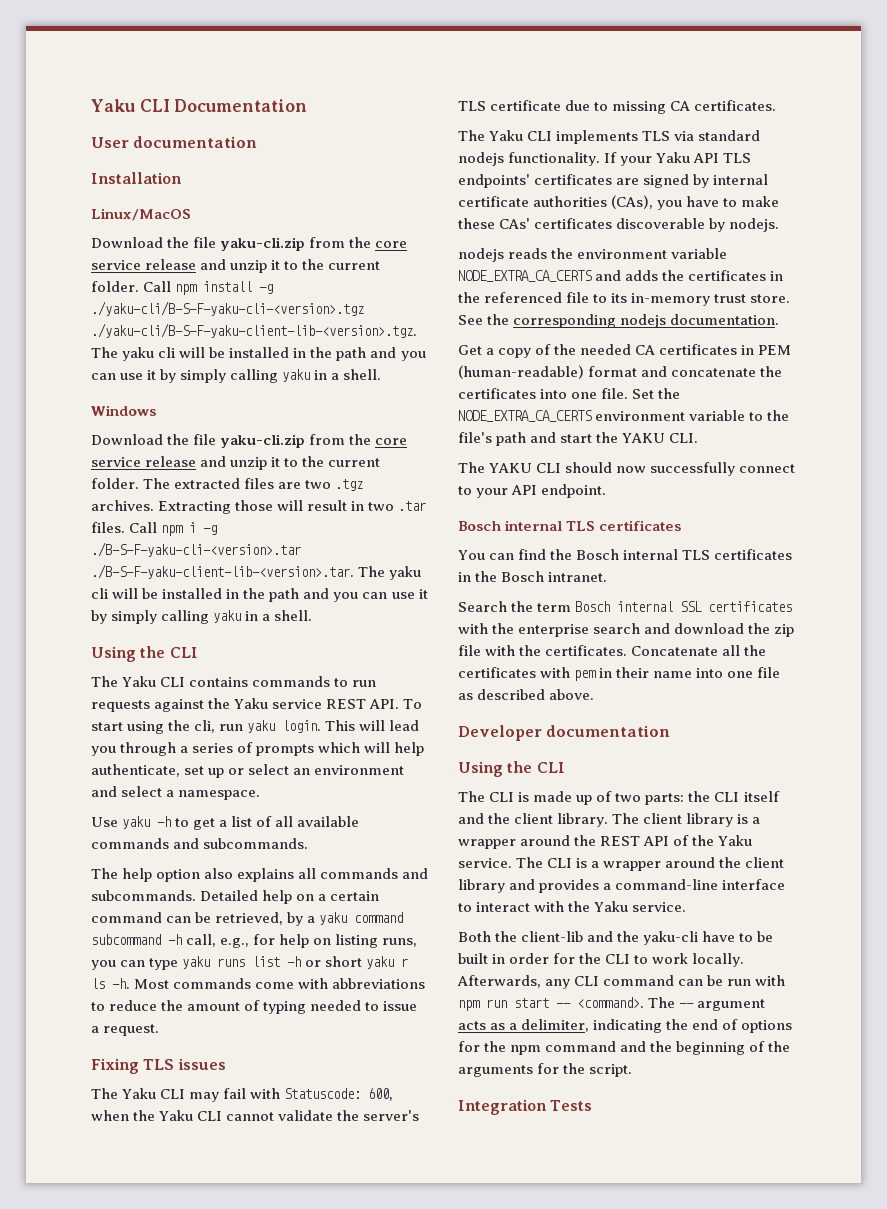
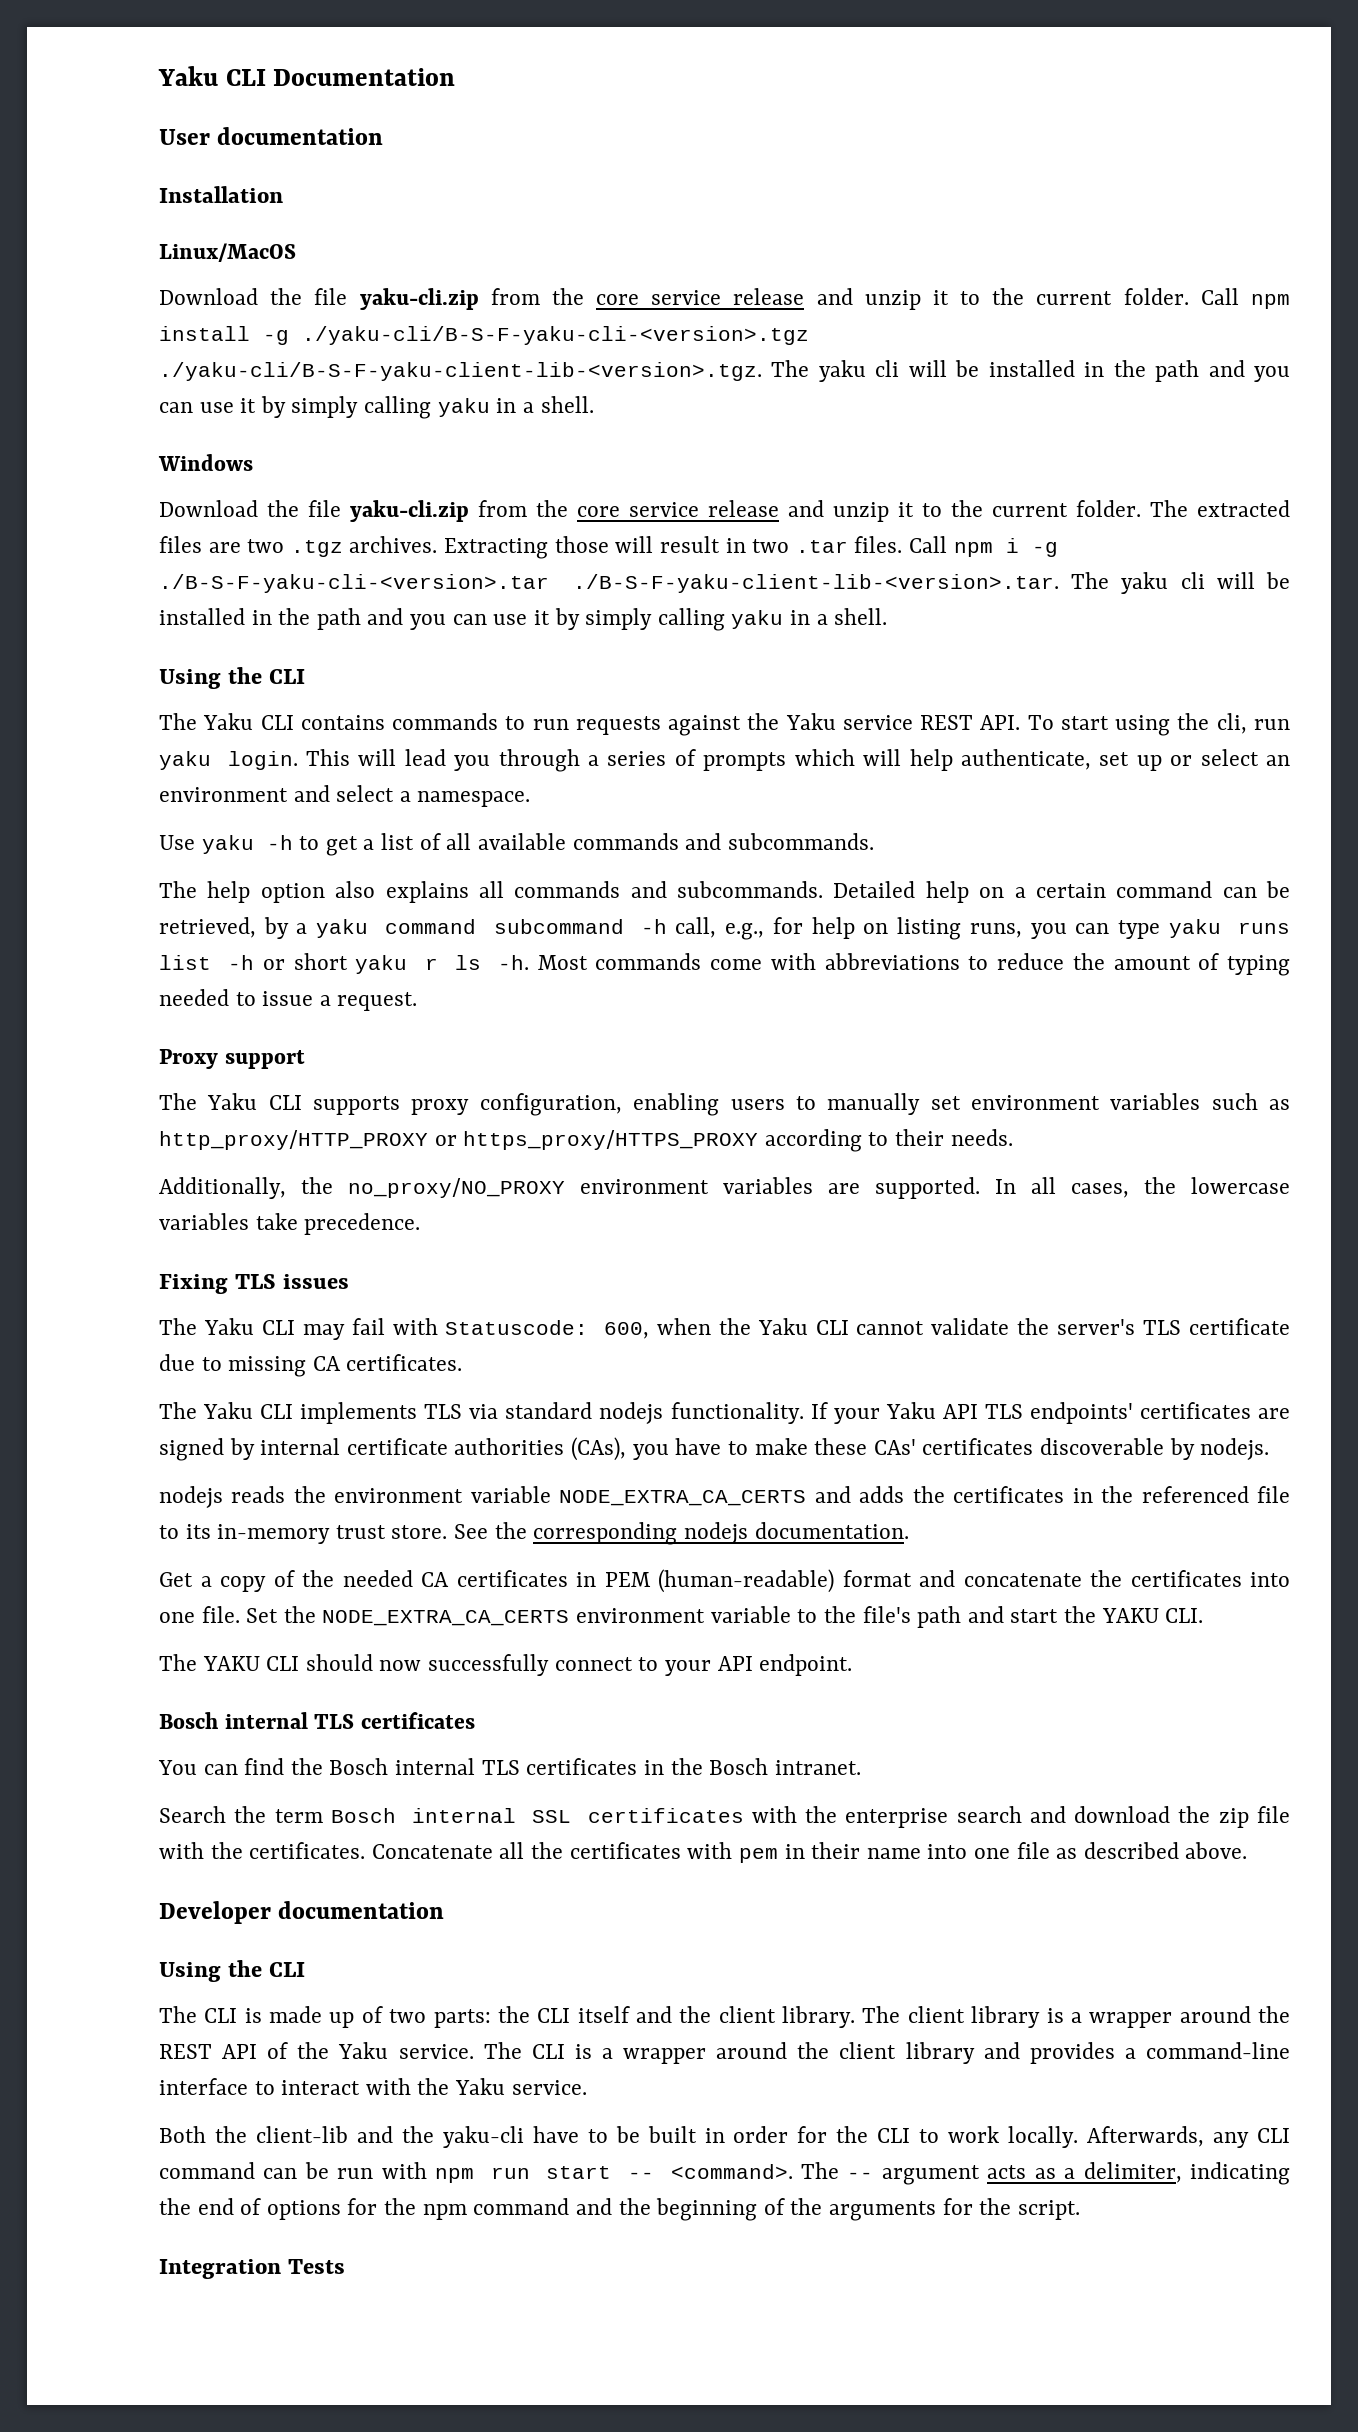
+ Proxy support
+ The Yaku CLI supports proxy configuration, enabling users to manually set environment variables such as http_proxy/HTTP_PROXY or https_proxy/HTTPS_PROXY according to their needs.
+ Additionally, the no_proxy/NO_PROXY environment variables are supported. In all cases, the lowercase variables take precedence.

